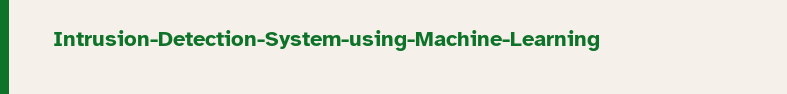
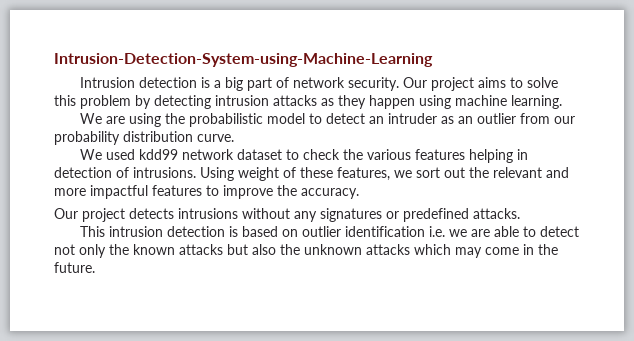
+ Intrusion detection is a big part of network security. Our project aims to solve this problem by detecting intrusion attacks as they happen using machine learning.
+ We are using the probabilistic model to detect an intruder as an outlier from our probability distribution curve.
+ We used kdd99 network dataset to check the various features helping in detection of intrusions. Using weight of these features, we sort out the relevant and more impactful features to improve the accuracy.
+ Our project detects intrusions without any signatures or predefined attacks.
+ This intrusion detection is based on outlier identification i.e. we are able to detect not only the known attacks but also the unknown attacks which may come in the future.

